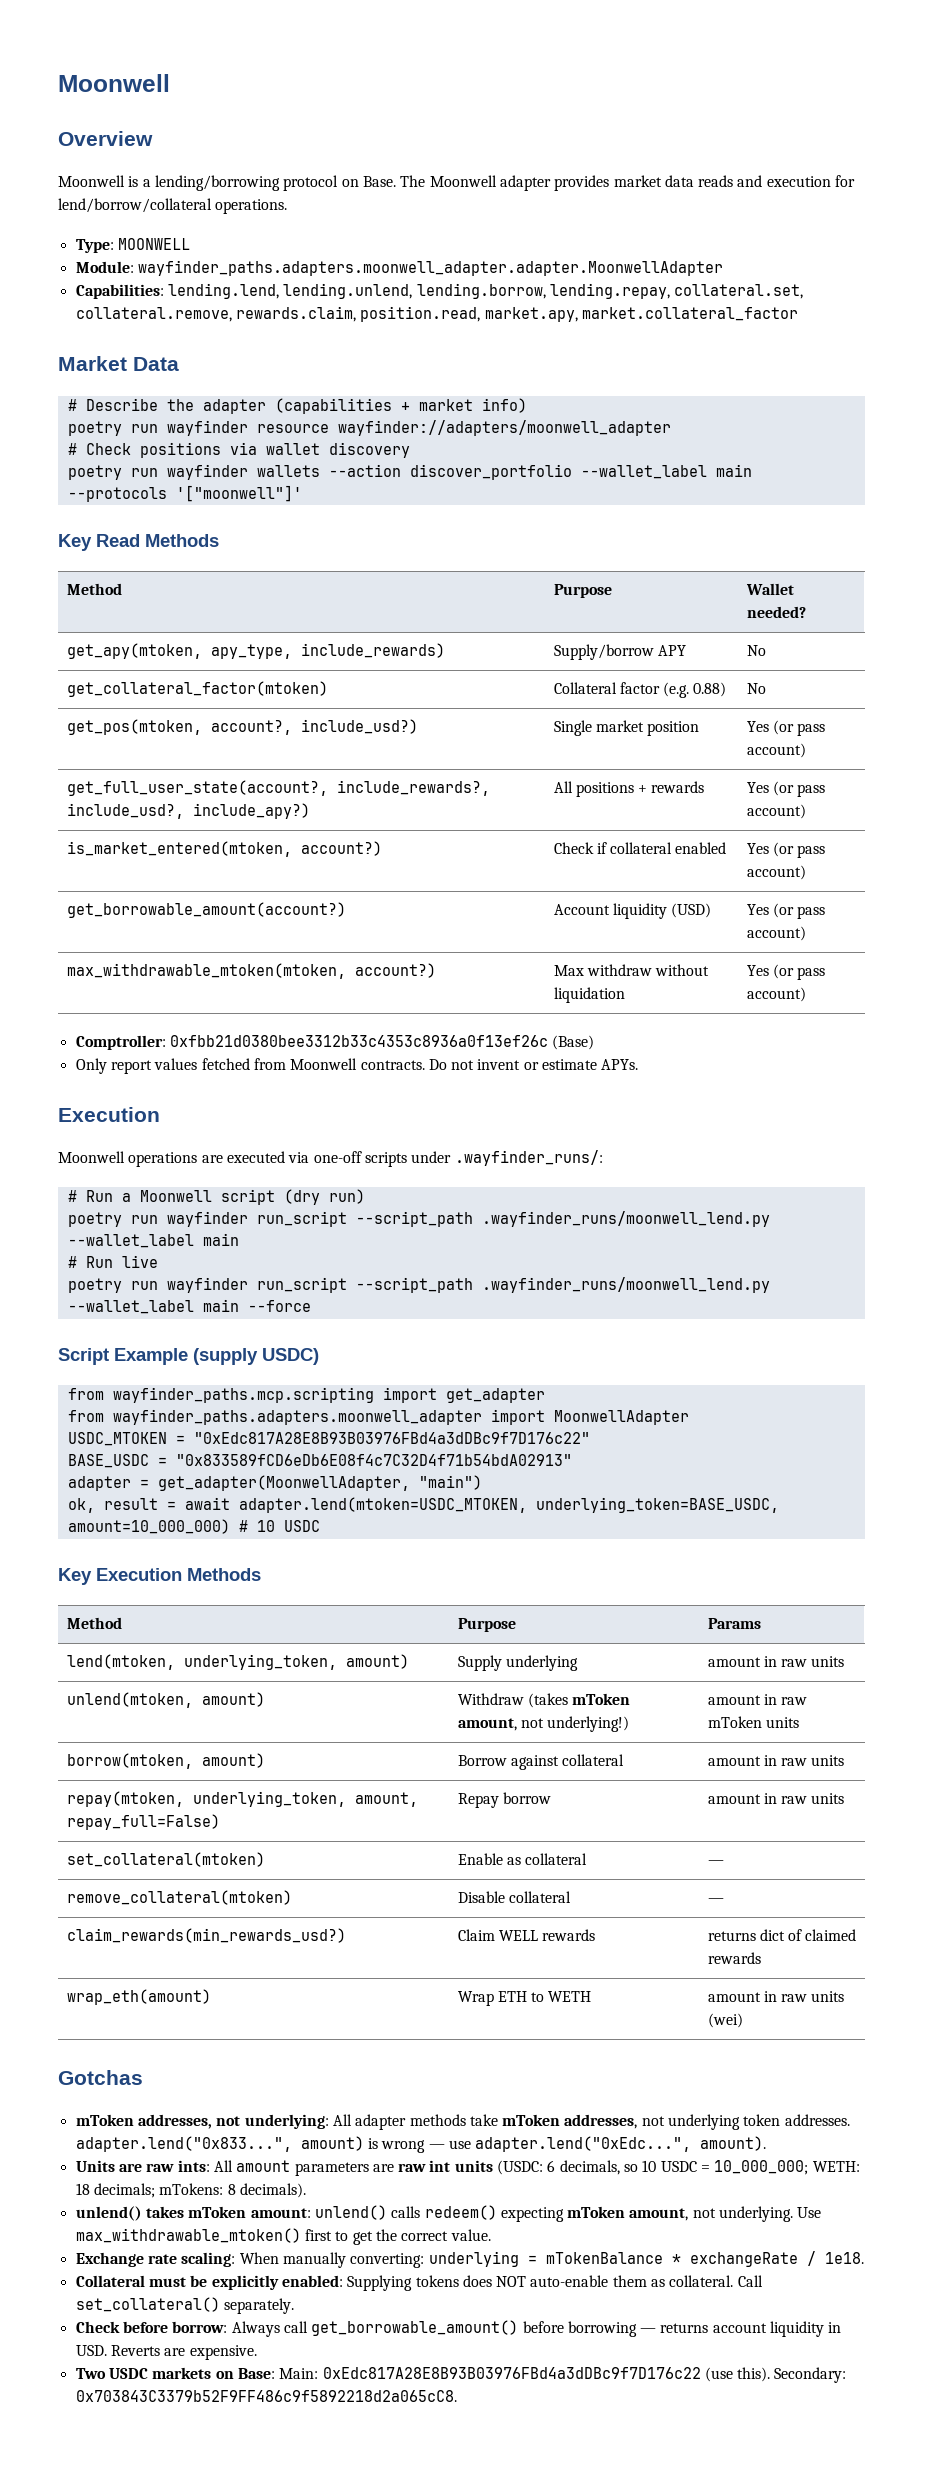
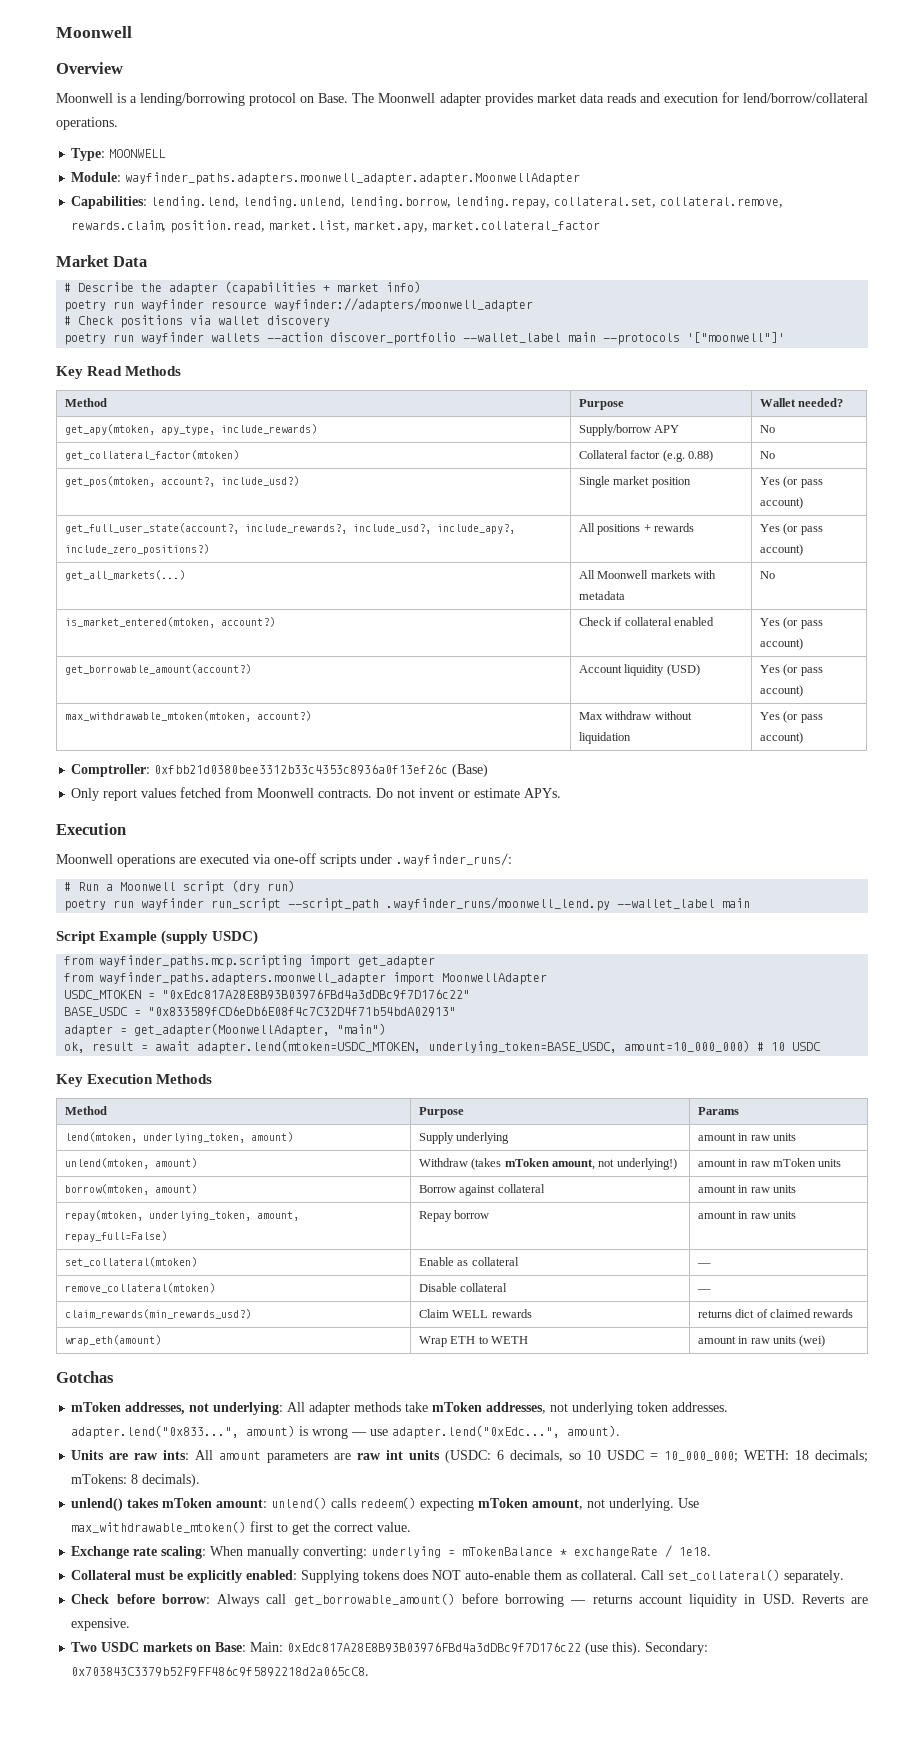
- Capabilities: lending.lend, lending.unlend, lending.borrow, lending.repay, collateral.set, collateral.remove, rewards.claim, position.read, market.apy, market.collateral_factor
+ Capabilities: lending.lend, lending.unlend, lending.borrow, lending.repay, collateral.set, collateral.remove, rewards.claim, position.read, market.list, market.apy, market.collateral_factor
- get_full_user_state(account?, include_rewards?, include_usd?, include_apy?) | All positions + rewards | Yes (or pass account)
+ get_full_user_state(account?, include_rewards?, include_usd?, include_apy?, include_zero_positions?) | All positions + rewards | Yes (or pass account)
+ get_all_markets(...) | All Moonwell markets with metadata | No
- # Run live
- poetry run wayfinder run_script --script_path .wayfinder_runs/moonwell_lend.py --wallet_label main --force

